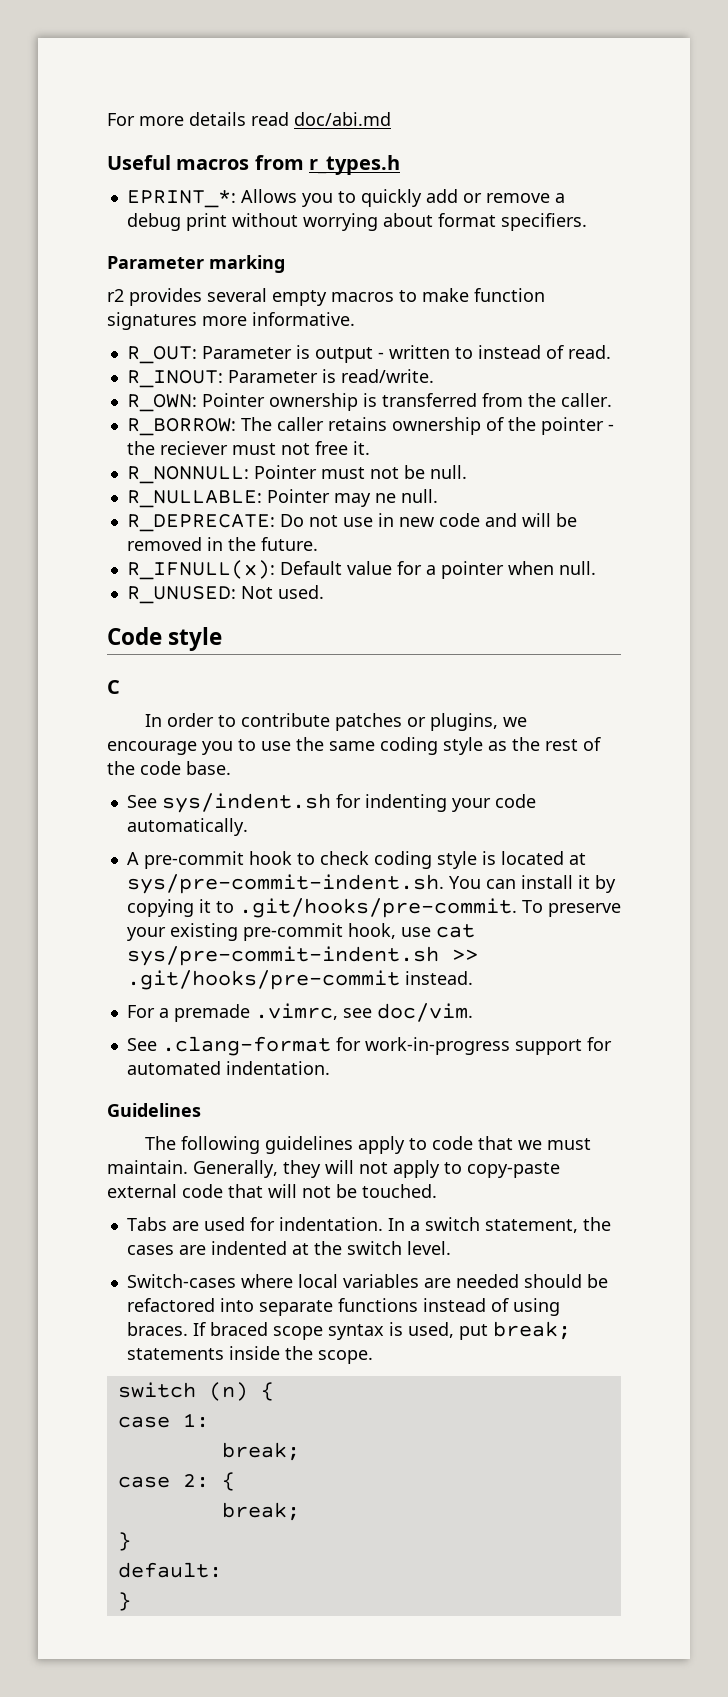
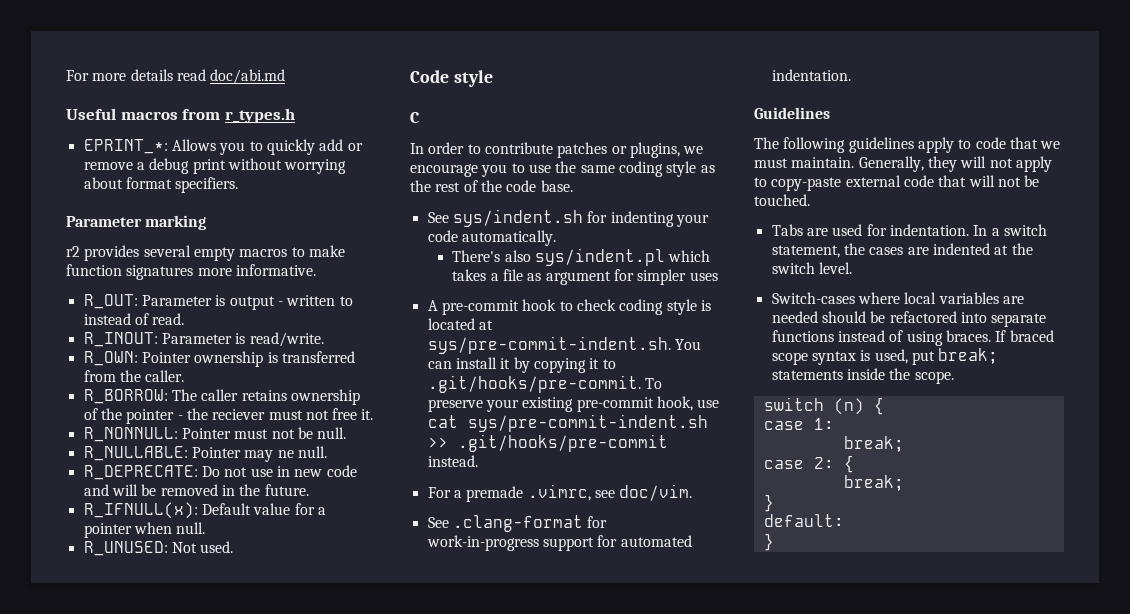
+ There's also sys/indent.pl which takes a file as argument for simpler uses

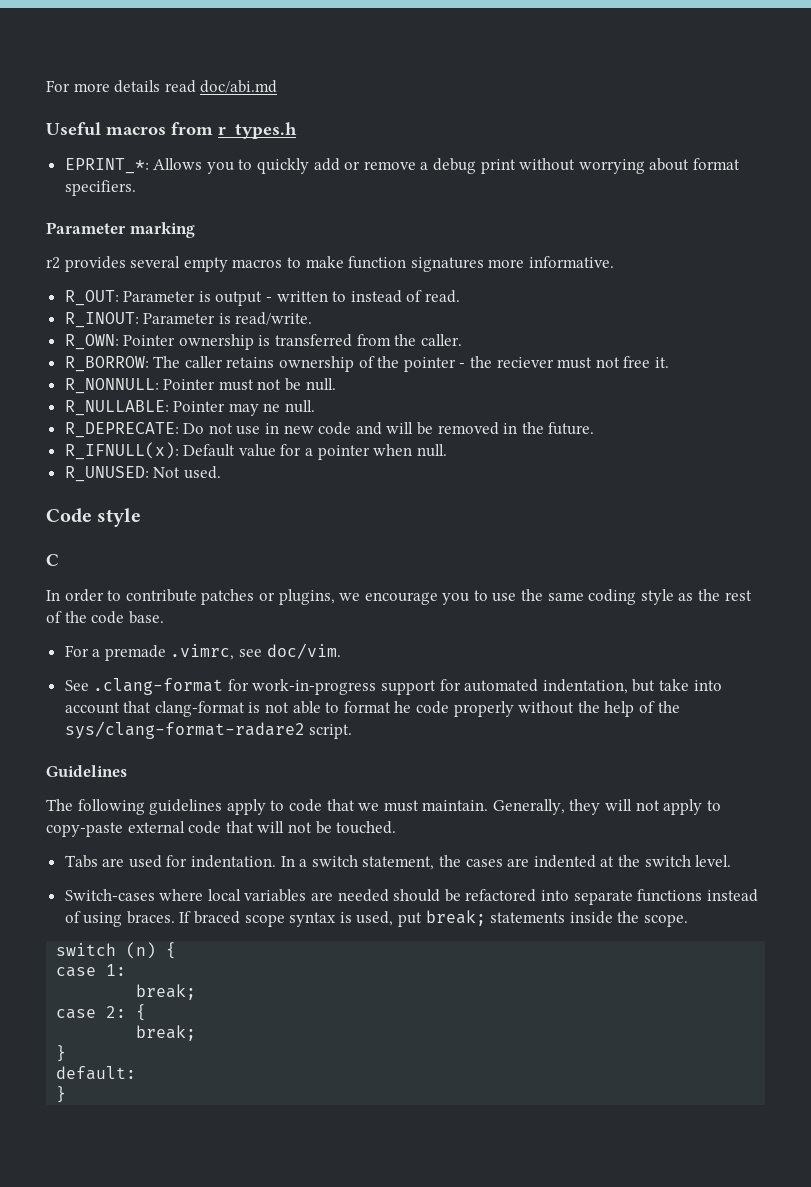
- See sys/indent.sh for indenting your code automatically.
- There's also sys/indent.pl which takes a file as argument for simpler uses
- A pre-commit hook to check coding style is located at sys/pre-commit-indent.sh. You can install it by copying it to .git/hooks/pre-commit. To preserve your existing pre-commit hook, use cat sys/pre-commit-indent.sh >> .git/hooks/pre-commit instead.
- See .clang-format for work-in-progress support for automated indentation.
+ See .clang-format for work-in-progress support for automated indentation, but take into account that clang-format is not able to format he code properly without the help of the sys/clang-format-radare2 script.

